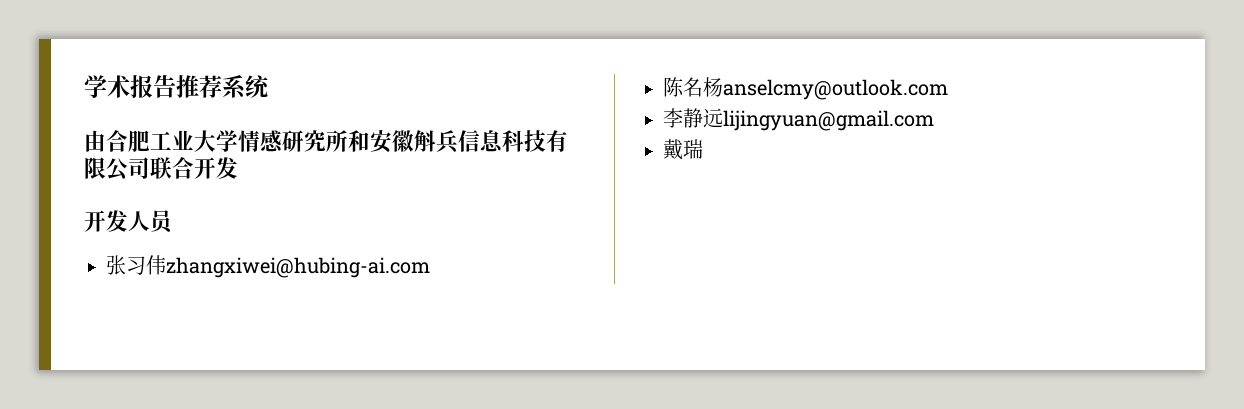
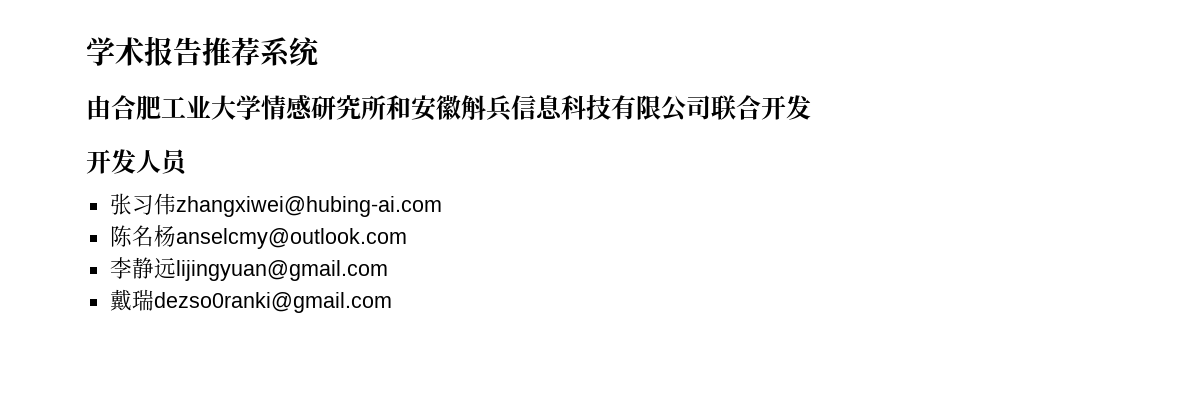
- 戴瑞
+ 戴瑞dezso0ranki@gmail.com

